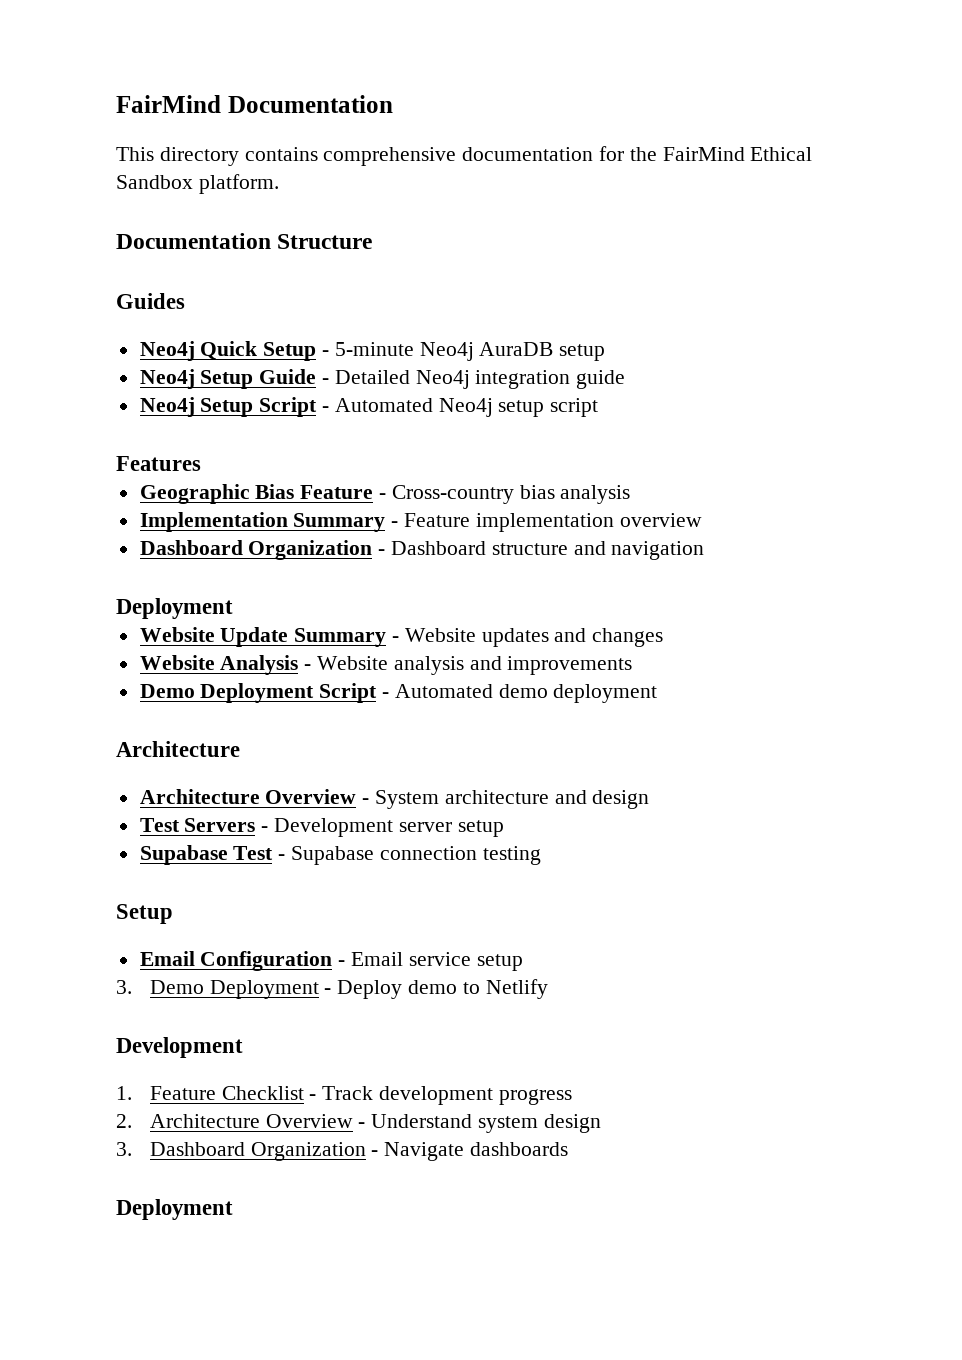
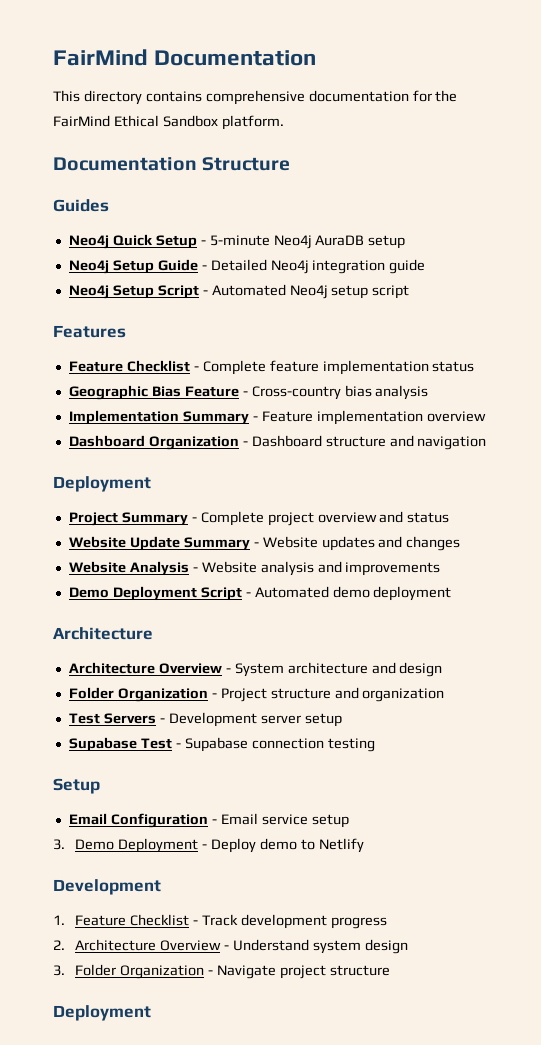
+ Feature Checklist - Complete feature implementation status
+ Project Summary - Complete project overview and status
+ Folder Organization - Project structure and organization
- 3. Dashboard Organization - Navigate dashboards
+ 3. Folder Organization - Navigate project structure

